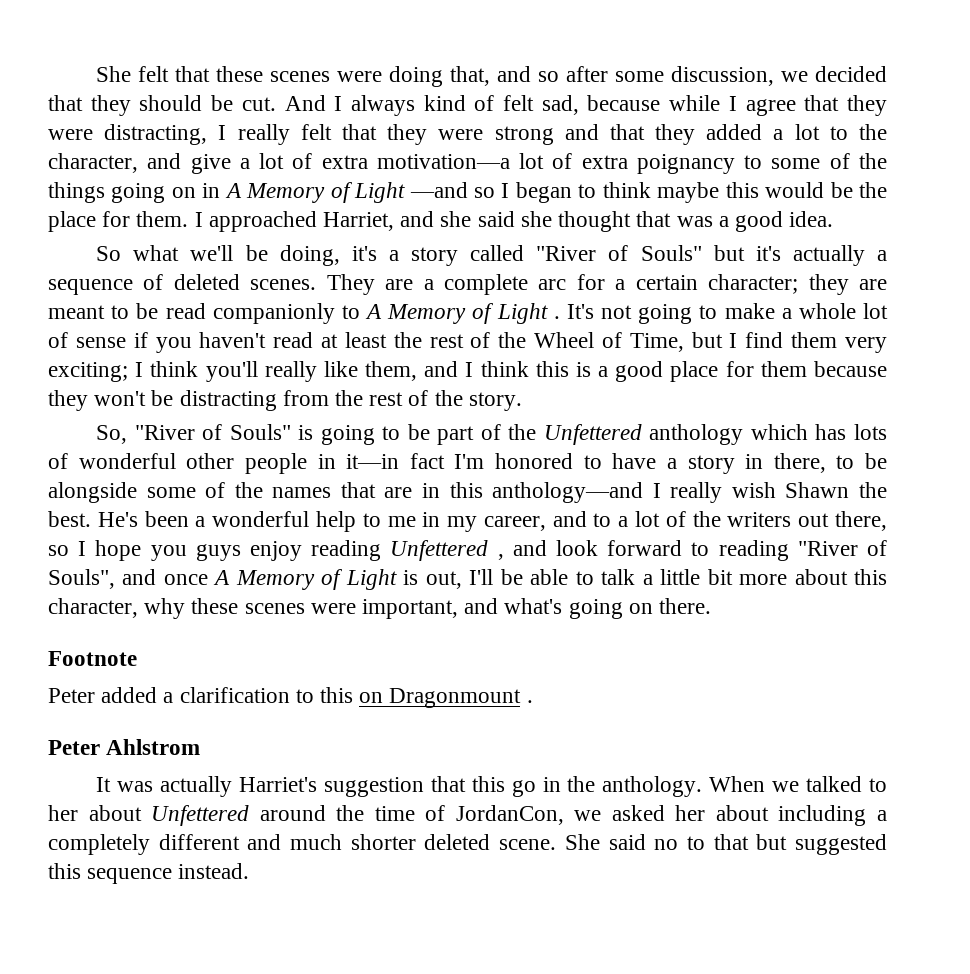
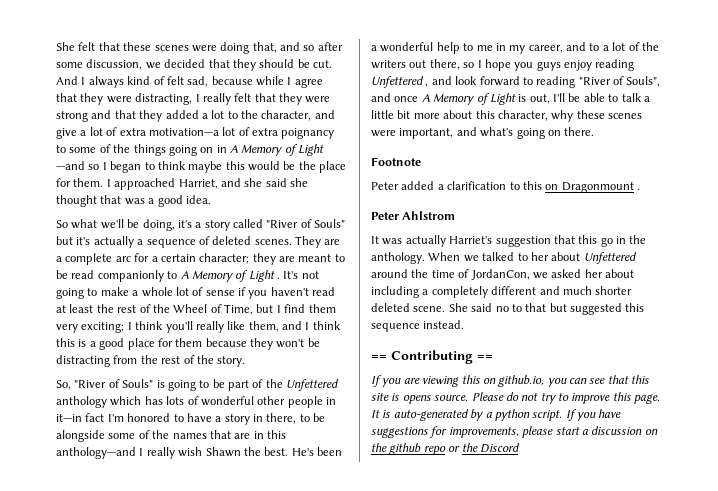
+ == Contributing ==
+ If you are viewing this on github.io, you can see that this site is opens source. Please do not try to improve this page. It is auto-generated by a python script. If you have suggestions for improvements, please start a discussion on the github repo or the Discord

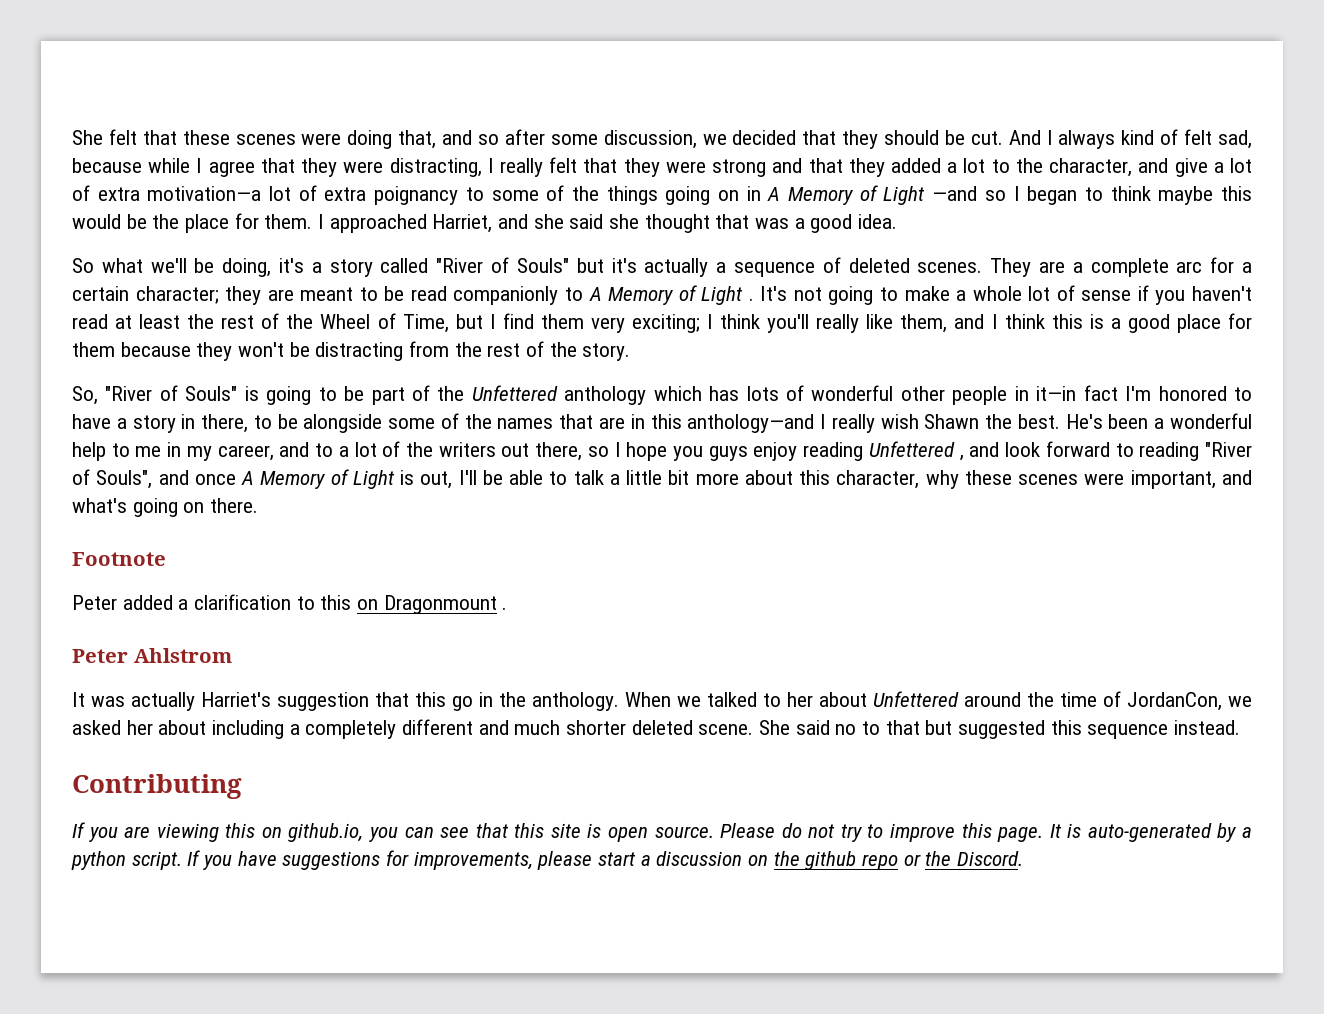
- == Contributing ==
+ Contributing
- If you are viewing this on github.io, you can see that this site is opens source.
+ If you are viewing this on github.io, you can see that this site is open source.
- If you have suggestions for improvements, please start a discussion on the github repo or the Discord
+ If you have suggestions for improvements, please start a discussion on the github repo or the Discord.

